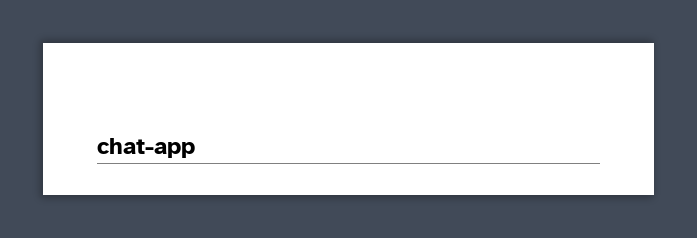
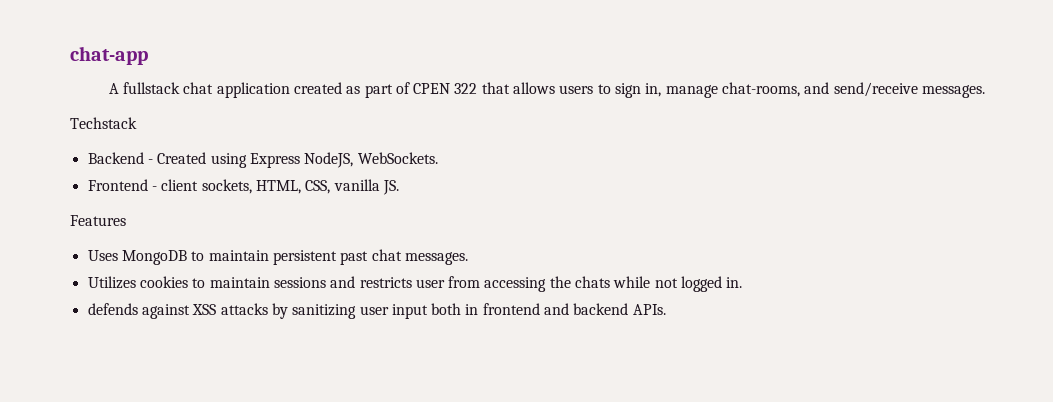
+ A fullstack chat application created as part of CPEN 322 that allows users to sign in, manage chat-rooms, and send/receive messages.
+ Techstack
+ Backend - Created using Express NodeJS, WebSockets.
+ Frontend - client sockets, HTML, CSS, vanilla JS.
+ Features
+ Uses MongoDB to maintain persistent past chat messages.
+ Utilizes cookies to maintain sessions and restricts user from accessing the chats while not logged in.
+ defends against XSS attacks by sanitizing user input both in frontend and backend APIs.

